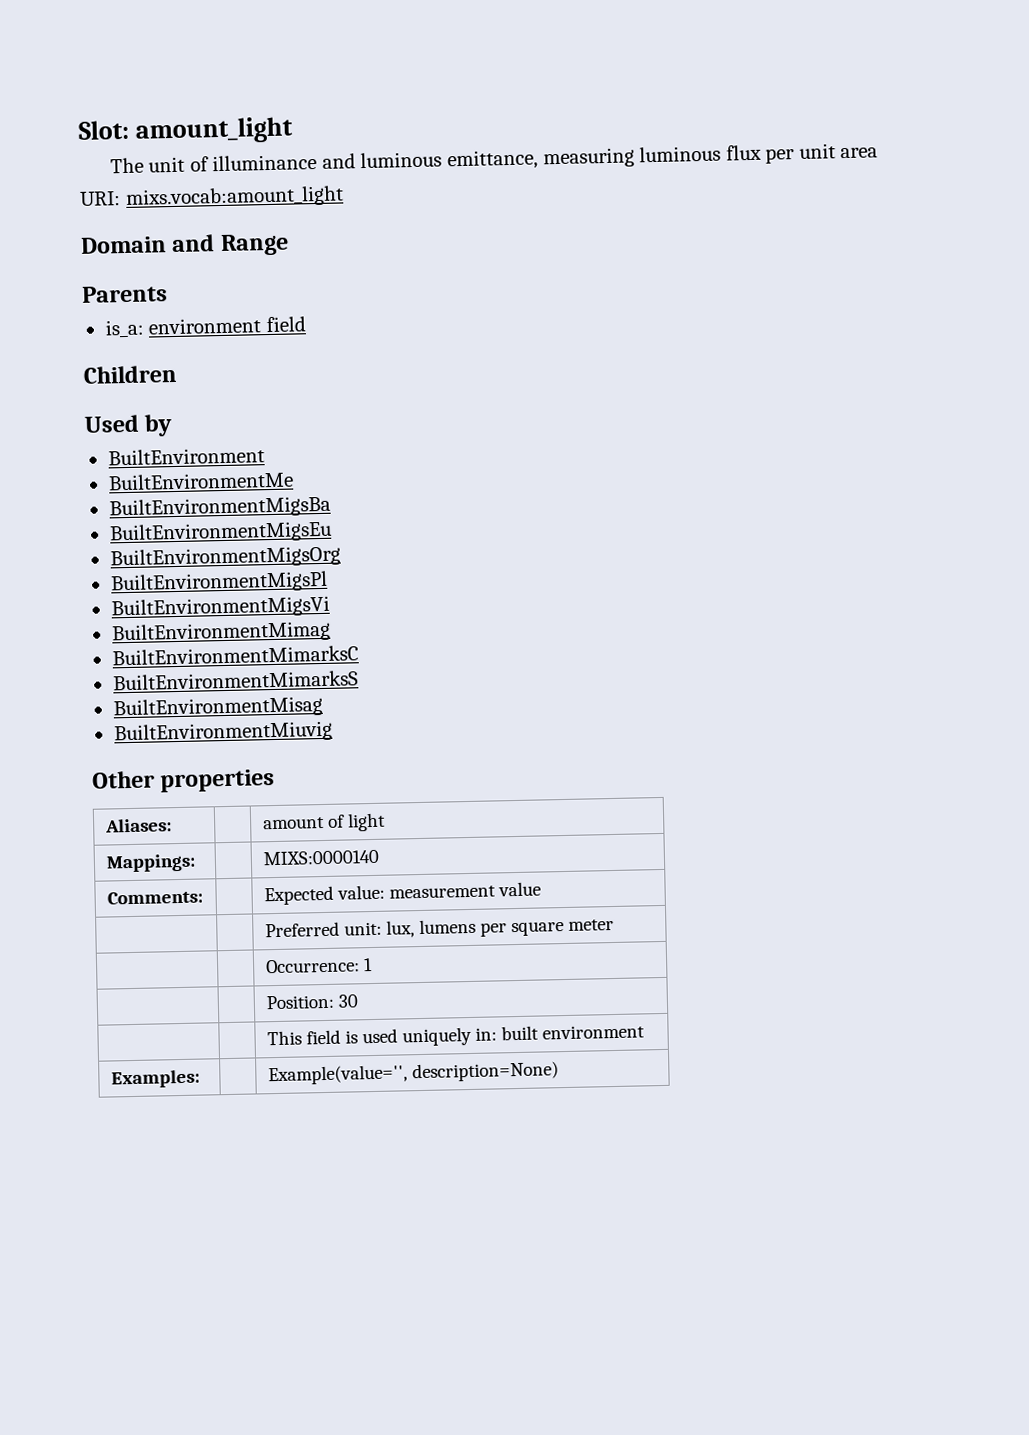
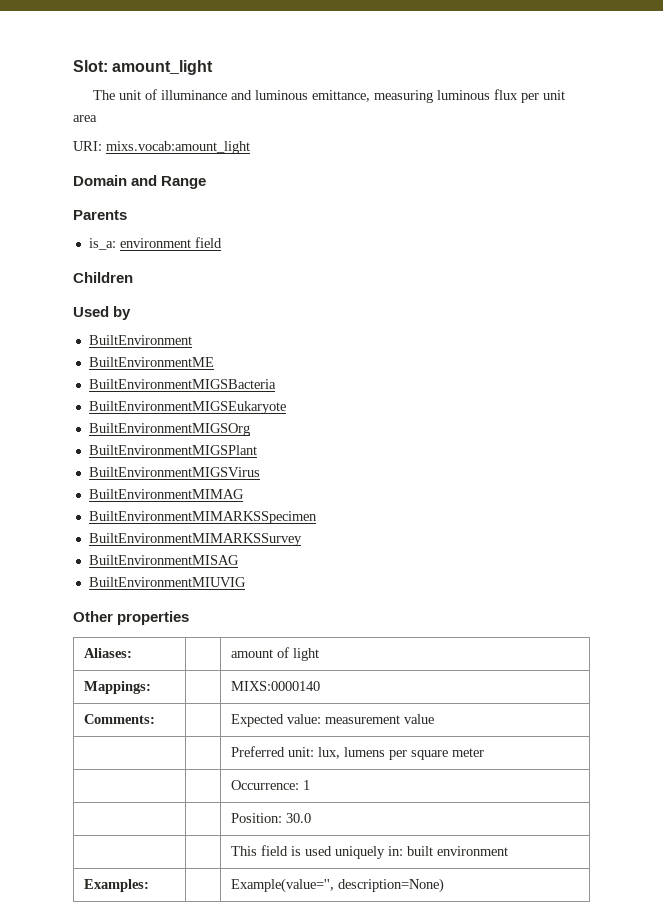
- BuiltEnvironmentMe
- BuiltEnvironmentMigsBa
- BuiltEnvironmentMigsEu
- BuiltEnvironmentMigsOrg
- BuiltEnvironmentMigsPl
- BuiltEnvironmentMigsVi
- BuiltEnvironmentMimag
- BuiltEnvironmentMimarksC
- BuiltEnvironmentMimarksS
- BuiltEnvironmentMisag
- BuiltEnvironmentMiuvig
+ BuiltEnvironmentME
+ BuiltEnvironmentMIGSBacteria
+ BuiltEnvironmentMIGSEukaryote
+ BuiltEnvironmentMIGSOrg
+ BuiltEnvironmentMIGSPlant
+ BuiltEnvironmentMIGSVirus
+ BuiltEnvironmentMIMAG
+ BuiltEnvironmentMIMARKSSpecimen
+ BuiltEnvironmentMIMARKSSurvey
+ BuiltEnvironmentMISAG
+ BuiltEnvironmentMIUVIG
- | | Position: 30
+ | | Position: 30.0

